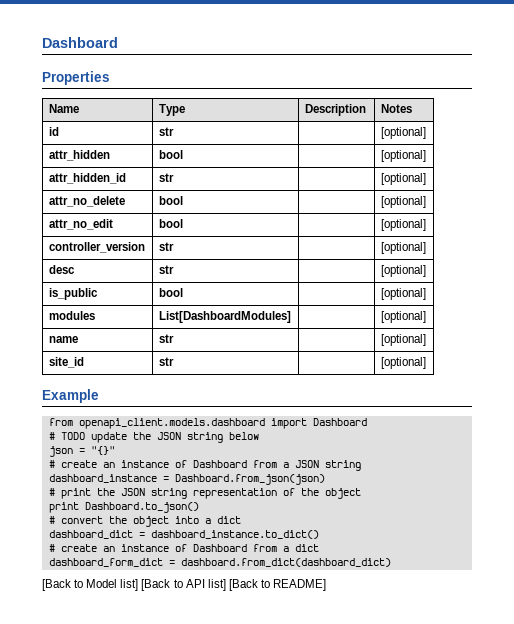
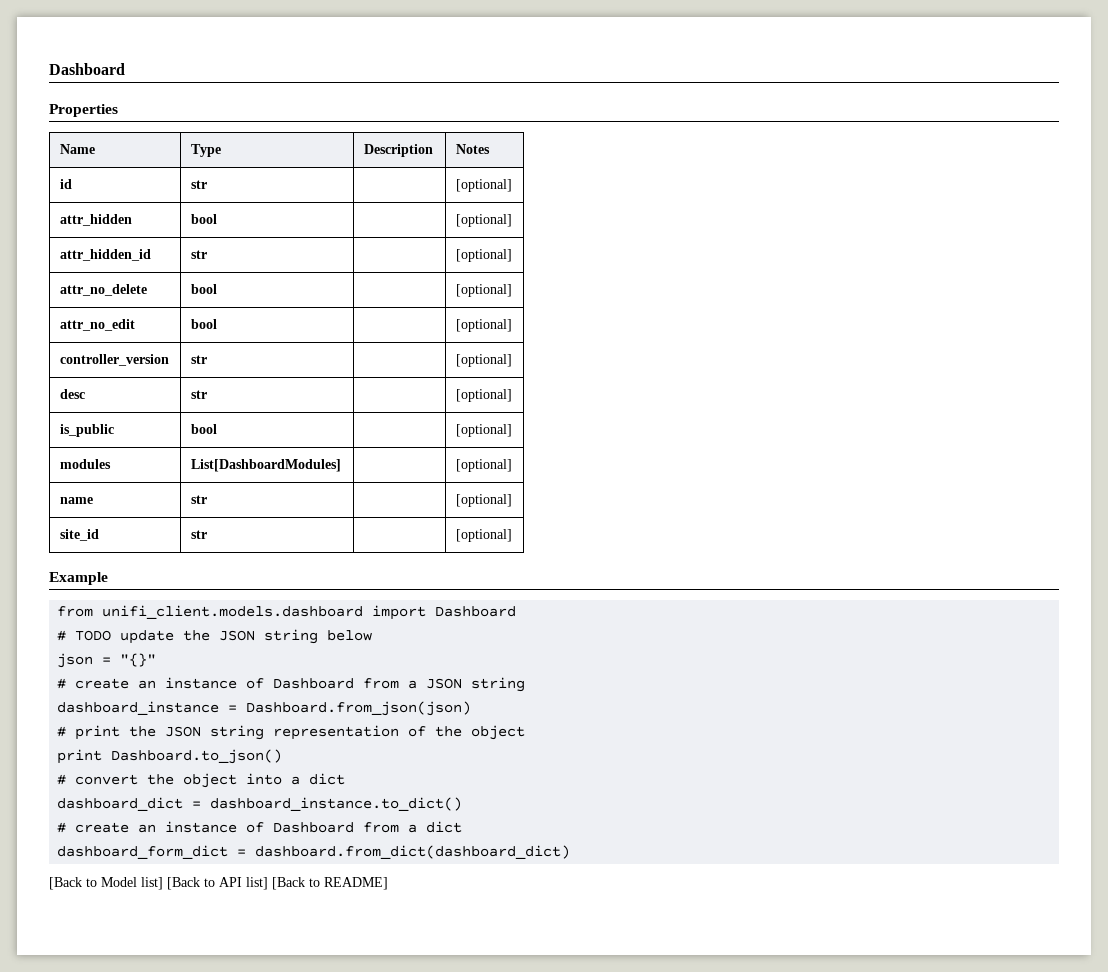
- from openapi_client.models.dashboard import Dashboard
+ from unifi_client.models.dashboard import Dashboard

